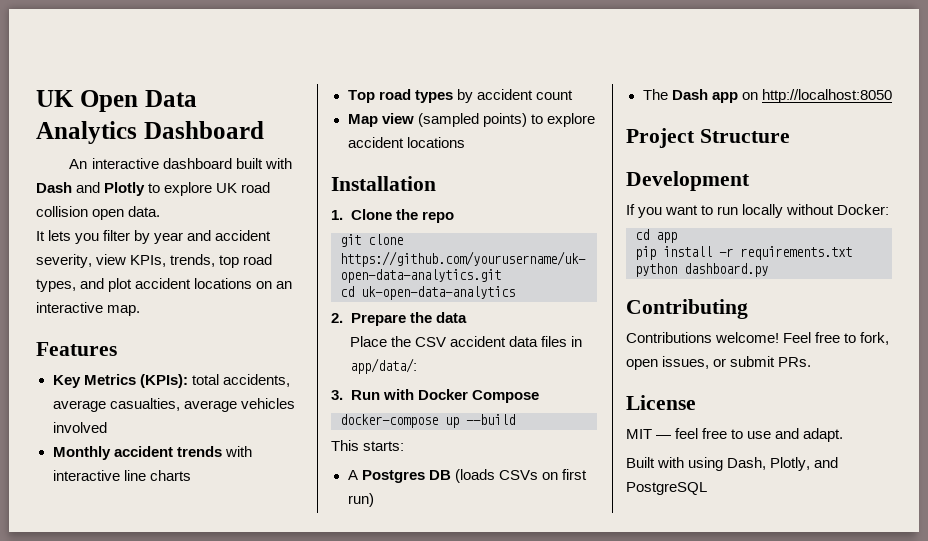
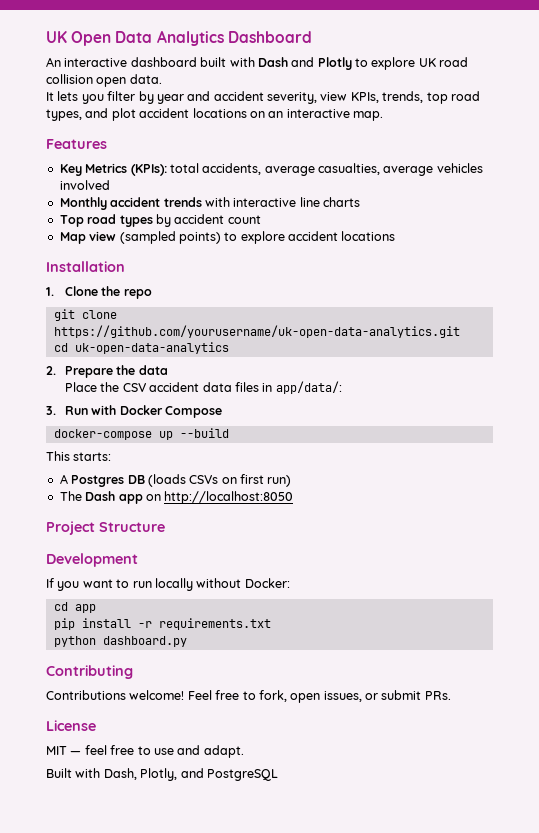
- Built with using Dash, Plotly, and PostgreSQL
+ Built with Dash, Plotly, and PostgreSQL

